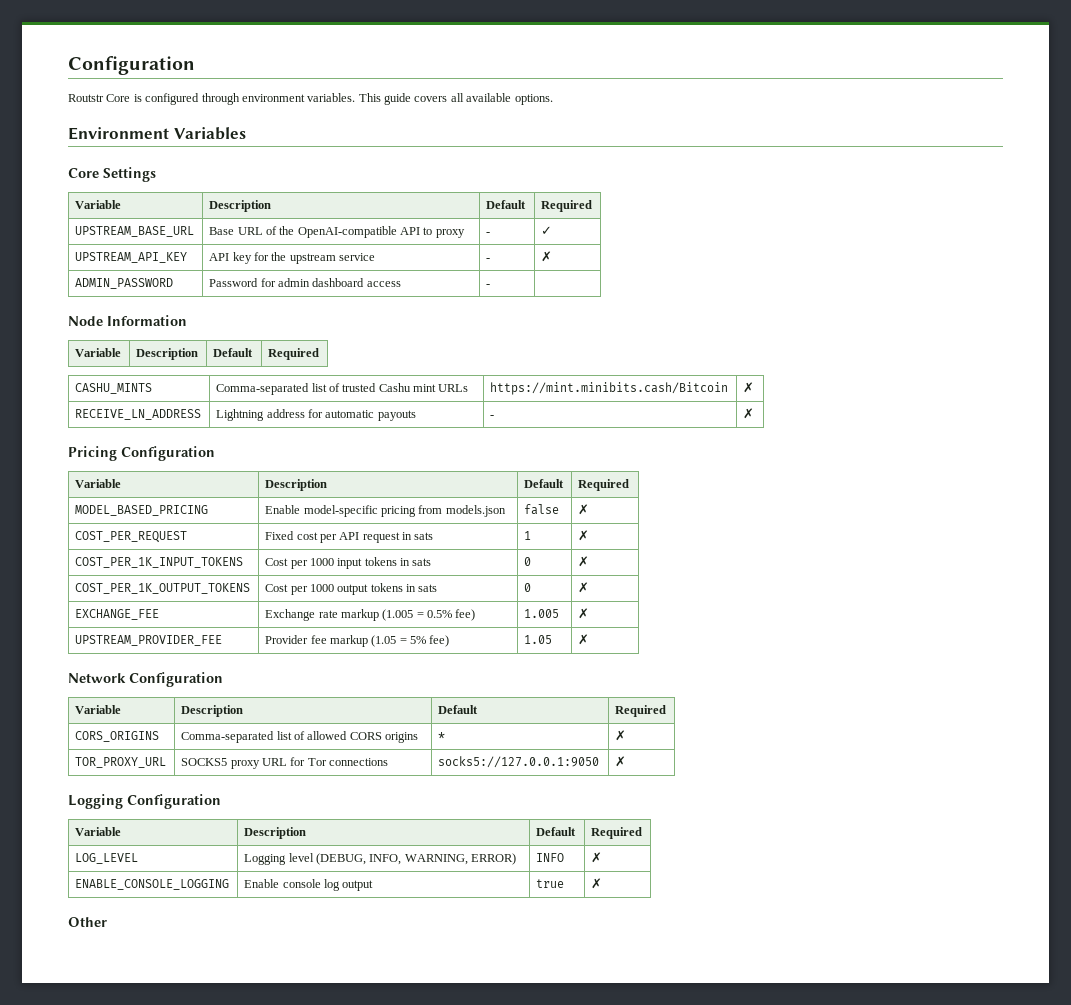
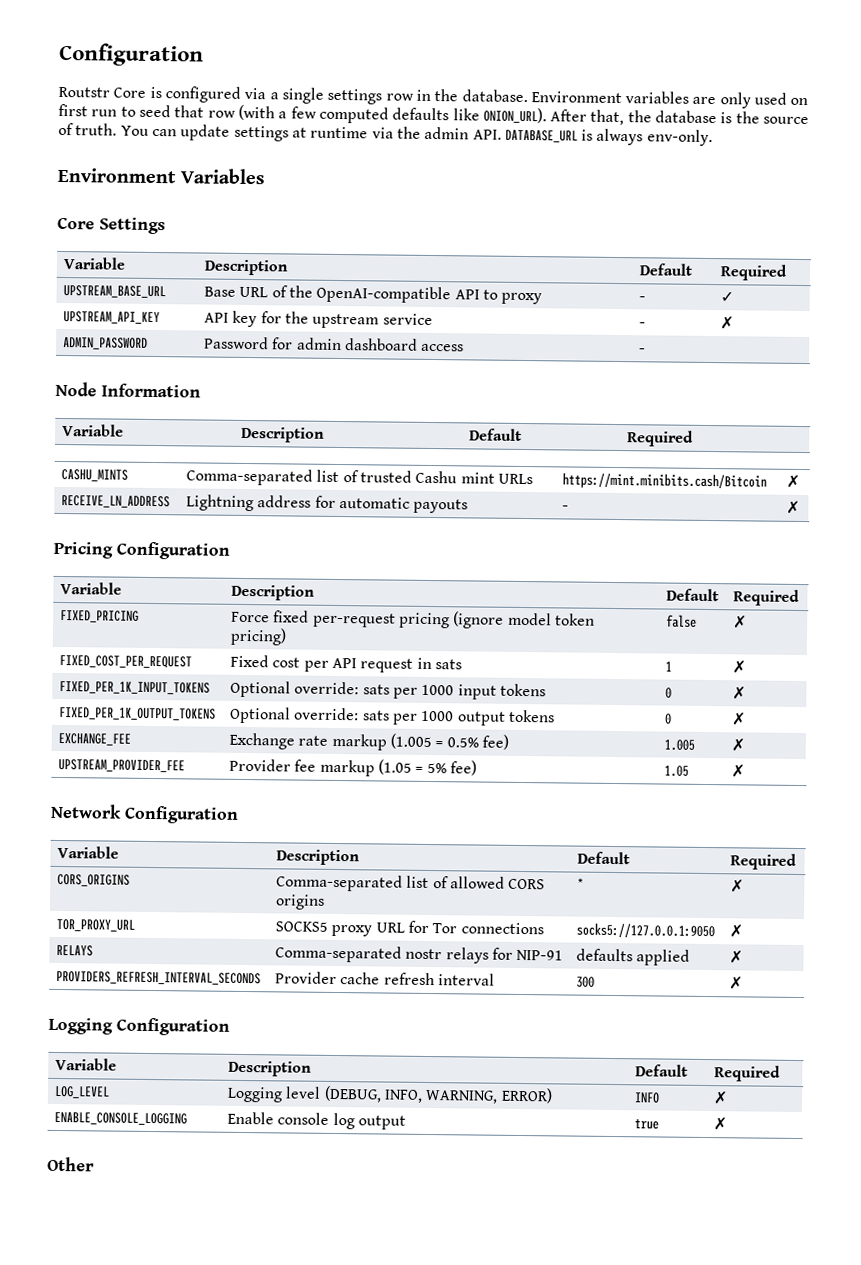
- Routstr Core is configured through environment variables. This guide covers all available options.
+ Routstr Core is configured via a single settings row in the database. Environment variables are only used on first run to seed that row (with a few computed defaults like ONION_URL). After that, the database is the source of truth. You can update settings at runtime via the admin API. DATABASE_URL is always env-only.
- MODEL_BASED_PRICING | Enable model-specific pricing from models.json | false | ✗
+ FIXED_PRICING | Force fixed per-request pricing (ignore model token pricing) | false | ✗
- COST_PER_REQUEST | Fixed cost per API request in sats | 1 | ✗
+ FIXED_COST_PER_REQUEST | Fixed cost per API request in sats | 1 | ✗
- COST_PER_1K_INPUT_TOKENS | Cost per 1000 input tokens in sats | 0 | ✗
- COST_PER_1K_OUTPUT_TOKENS | Cost per 1000 output tokens in sats | 0 | ✗
+ FIXED_PER_1K_INPUT_TOKENS | Optional override: sats per 1000 input tokens | 0 | ✗
+ FIXED_PER_1K_OUTPUT_TOKENS | Optional override: sats per 1000 output tokens | 0 | ✗
+ RELAYS | Comma-separated nostr relays for NIP-91 | defaults applied | ✗
+ PROVIDERS_REFRESH_INTERVAL_SECONDS | Provider cache refresh interval | 300 | ✗

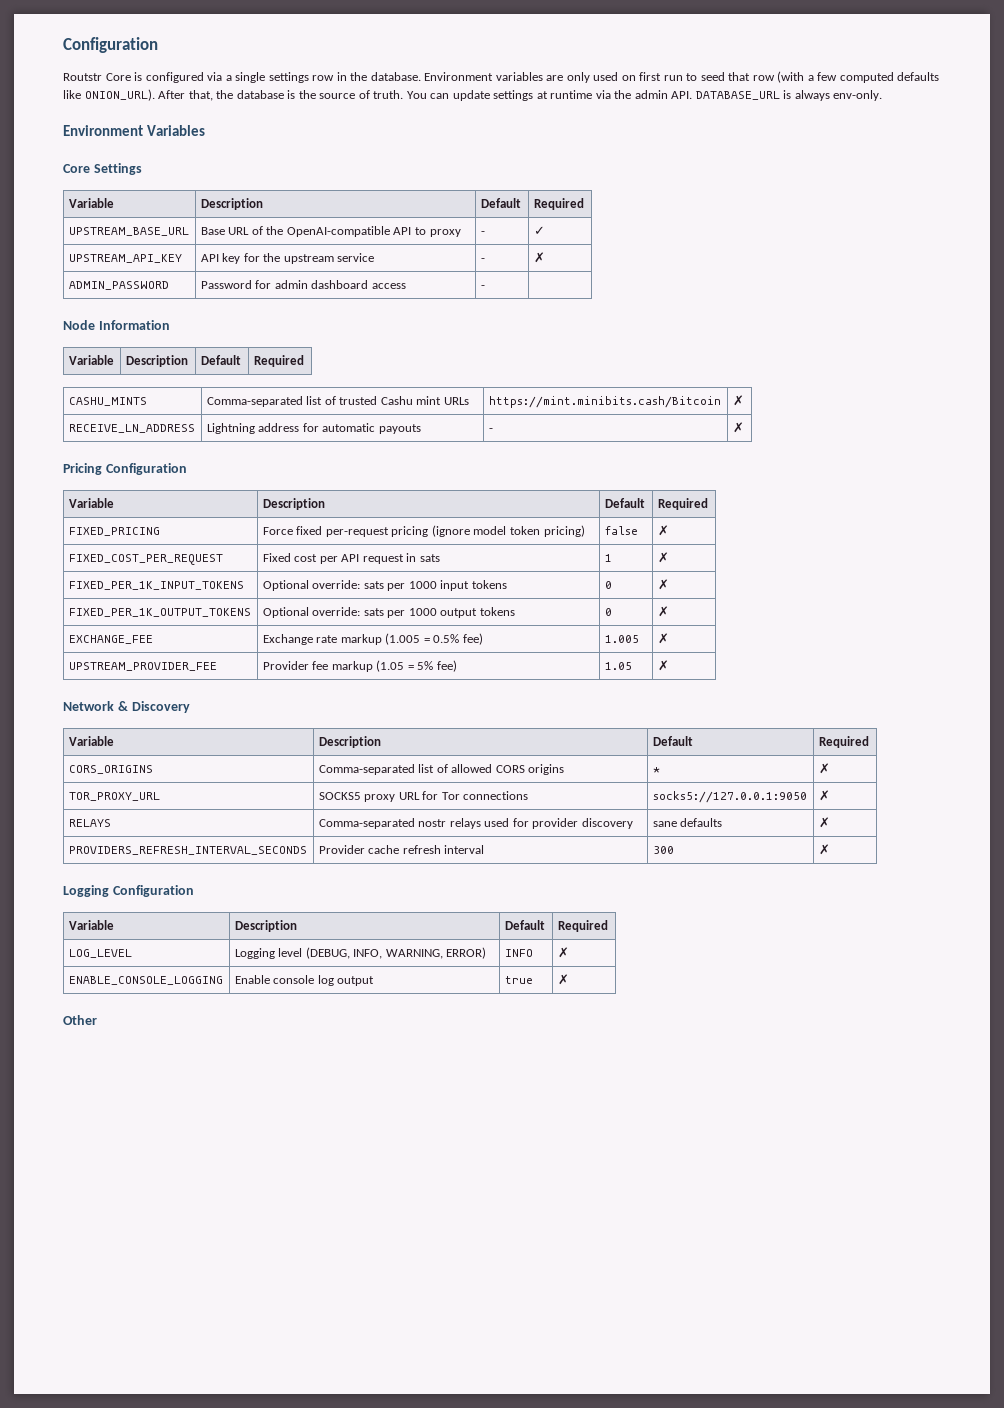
- Network Configuration
+ Network & Discovery
- RELAYS | Comma-separated nostr relays for NIP-91 | defaults applied | ✗
+ RELAYS | Comma-separated nostr relays used for provider discovery | sane defaults | ✗

